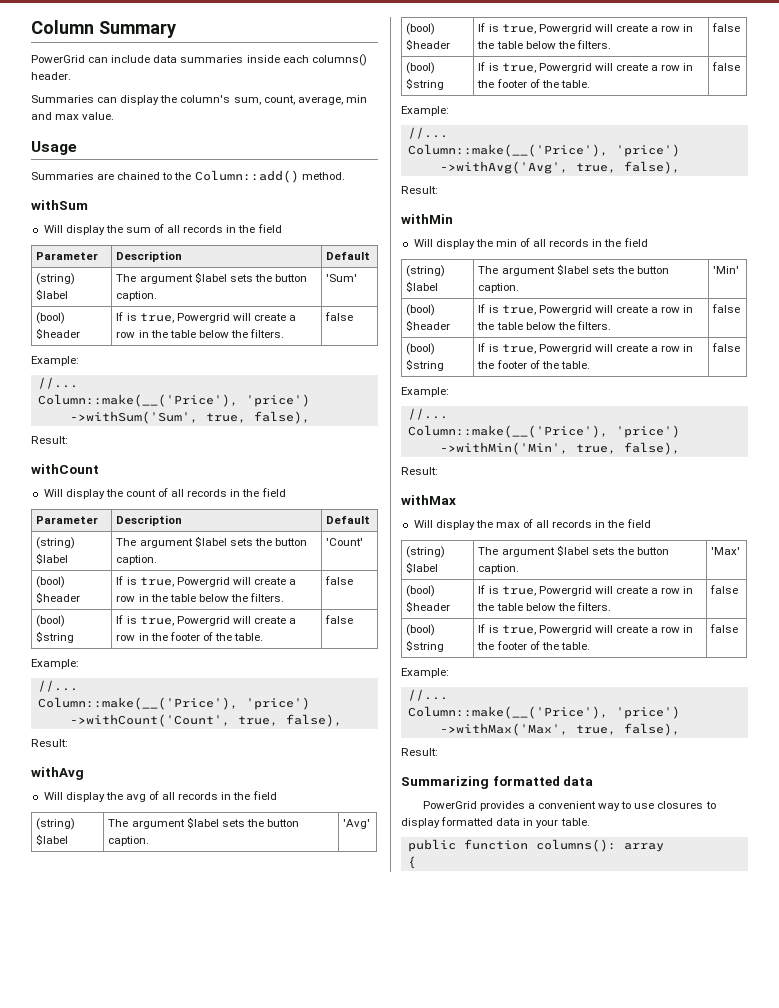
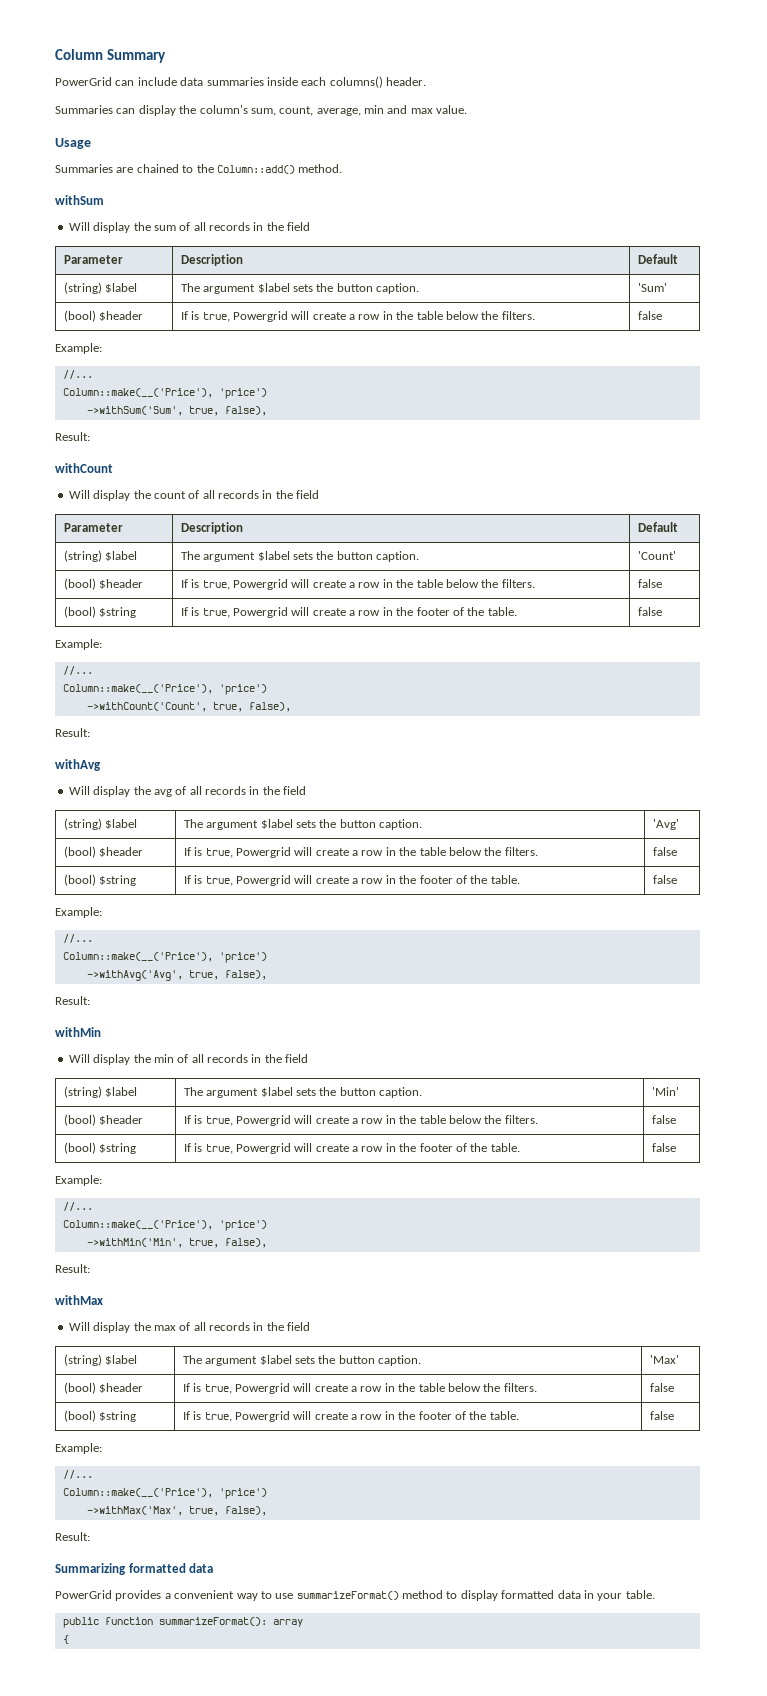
- PowerGrid provides a convenient way to use closures to display formatted data in your table.
+ PowerGrid provides a convenient way to use summarizeFormat() method to display formatted data in your table.
- public function columns(): array
+ public function summarizeFormat(): array

